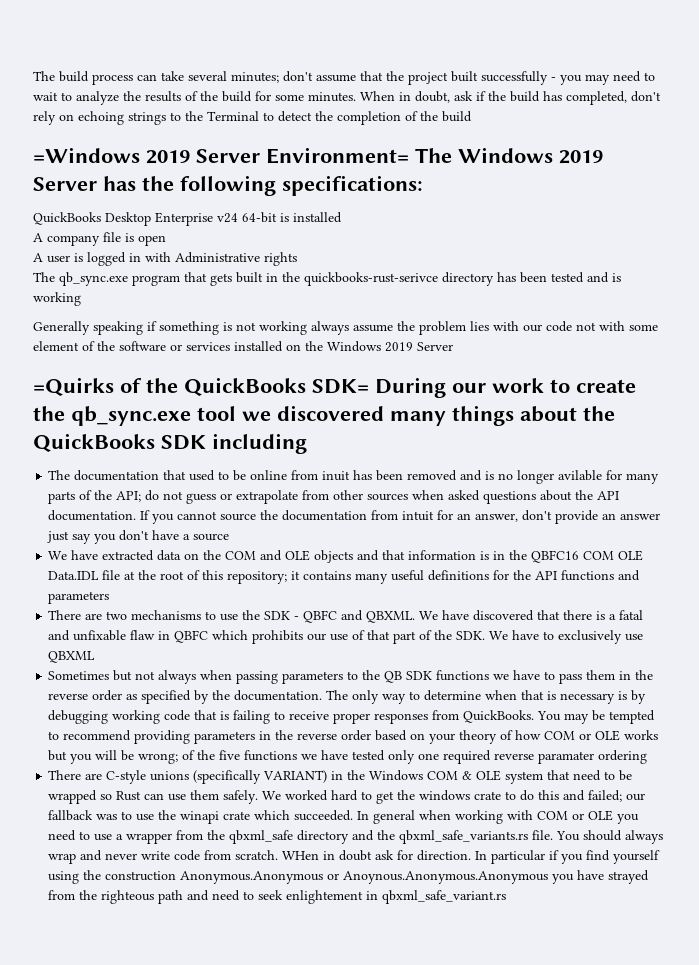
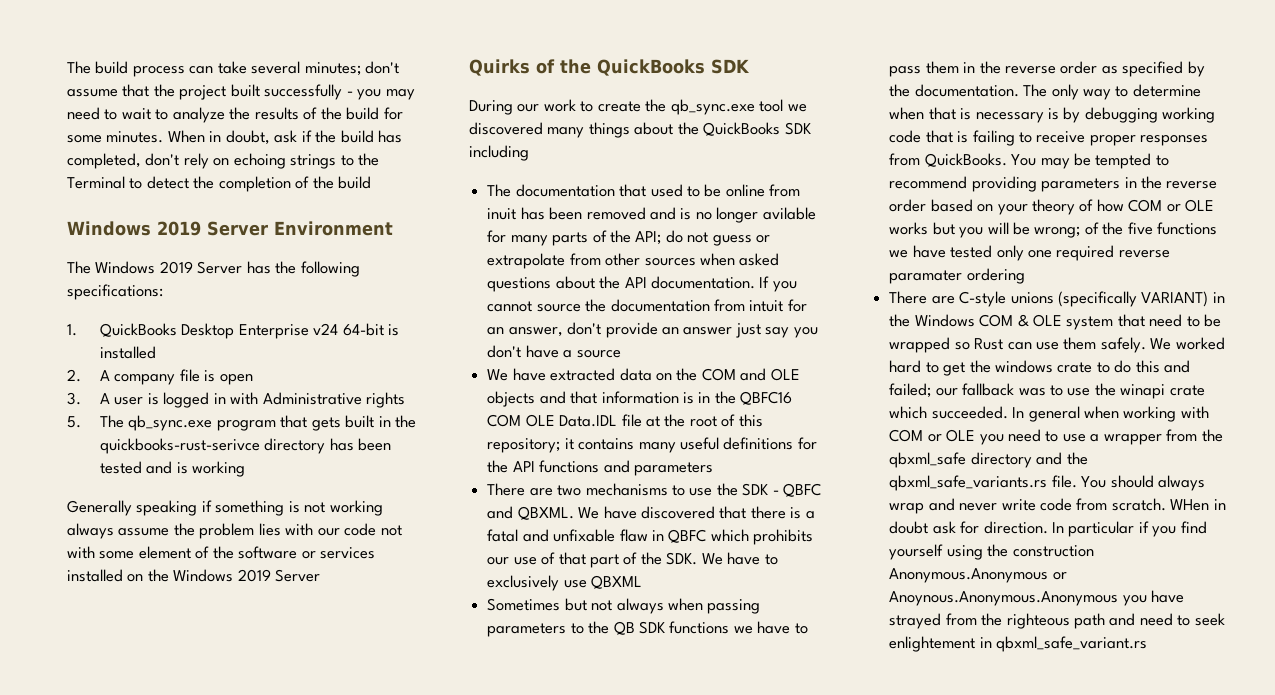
- =Windows 2019 Server Environment= The Windows 2019 Server has the following specifications:
+ Windows 2019 Server Environment
+ The Windows 2019 Server has the following specifications:
- QuickBooks Desktop Enterprise v24 64-bit is installed
+ 1. QuickBooks Desktop Enterprise v24 64-bit is installed
- A company file is open
+ 2. A company file is open
- A user is logged in with Administrative rights
+ 3. A user is logged in with Administrative rights
- The qb_sync.exe program that gets built in the quickbooks-rust-serivce directory has been tested and is working
+ 5. The qb_sync.exe program that gets built in the quickbooks-rust-serivce directory has been tested and is working
- =Quirks of the QuickBooks SDK= During our work to create the qb_sync.exe tool we discovered many things about the QuickBooks SDK including
+ Quirks of the QuickBooks SDK
+ During our work to create the qb_sync.exe tool we discovered many things about the QuickBooks SDK including

